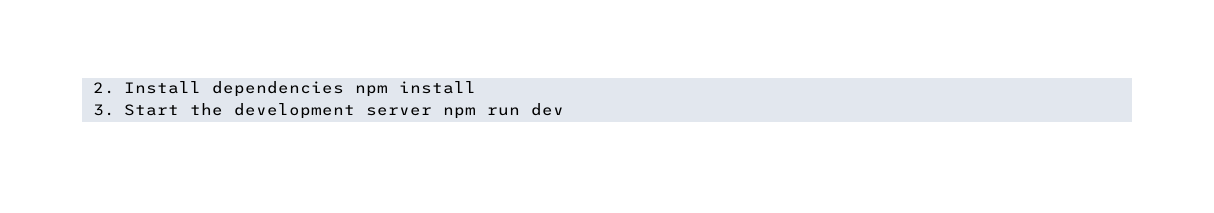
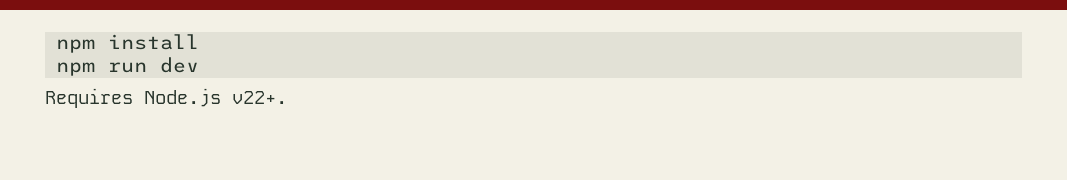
- 2. Install dependencies npm install
+ npm install
- 3. Start the development server npm run dev
+ npm run dev
+ Requires Node.js v22+.

